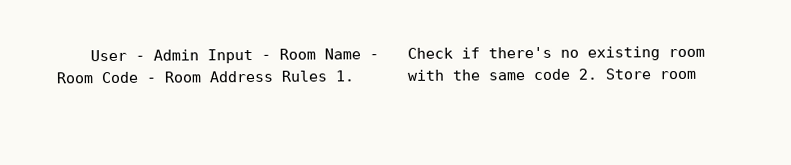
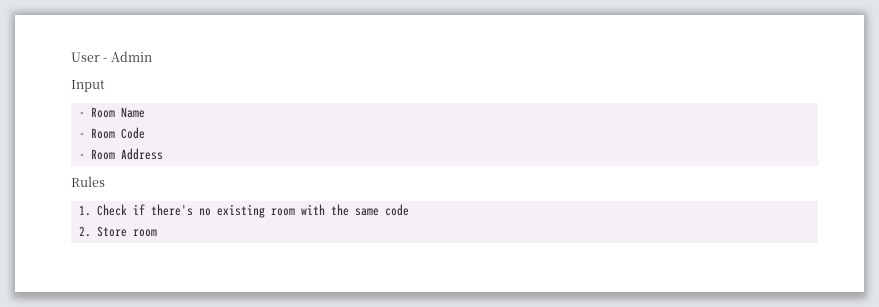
- User - Admin Input - Room Name - Room Code - Room Address Rules 1. Check if there's no existing room with the same code 2. Store room
+ User - Admin
+ Input
+ - Room Name
+ - Room Code
+ - Room Address
+ Rules
+ 1. Check if there's no existing room with the same code
+ 2. Store room

